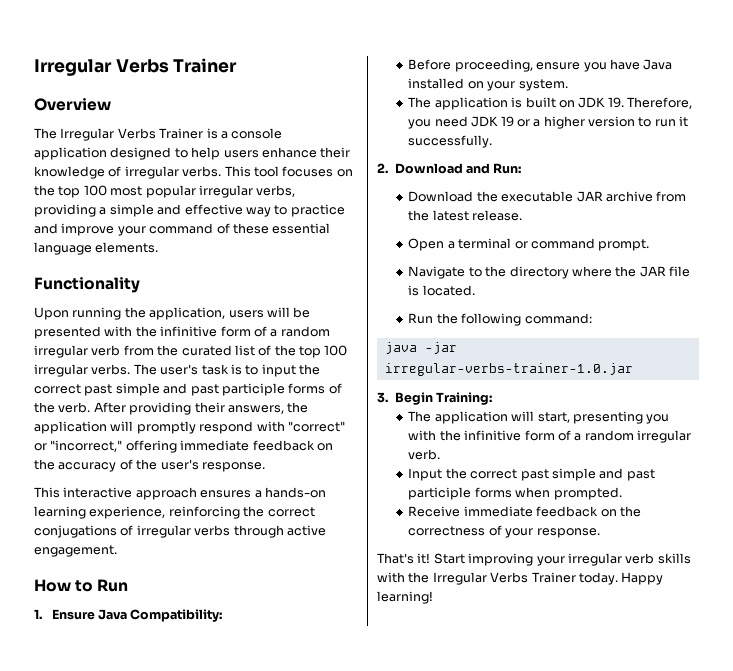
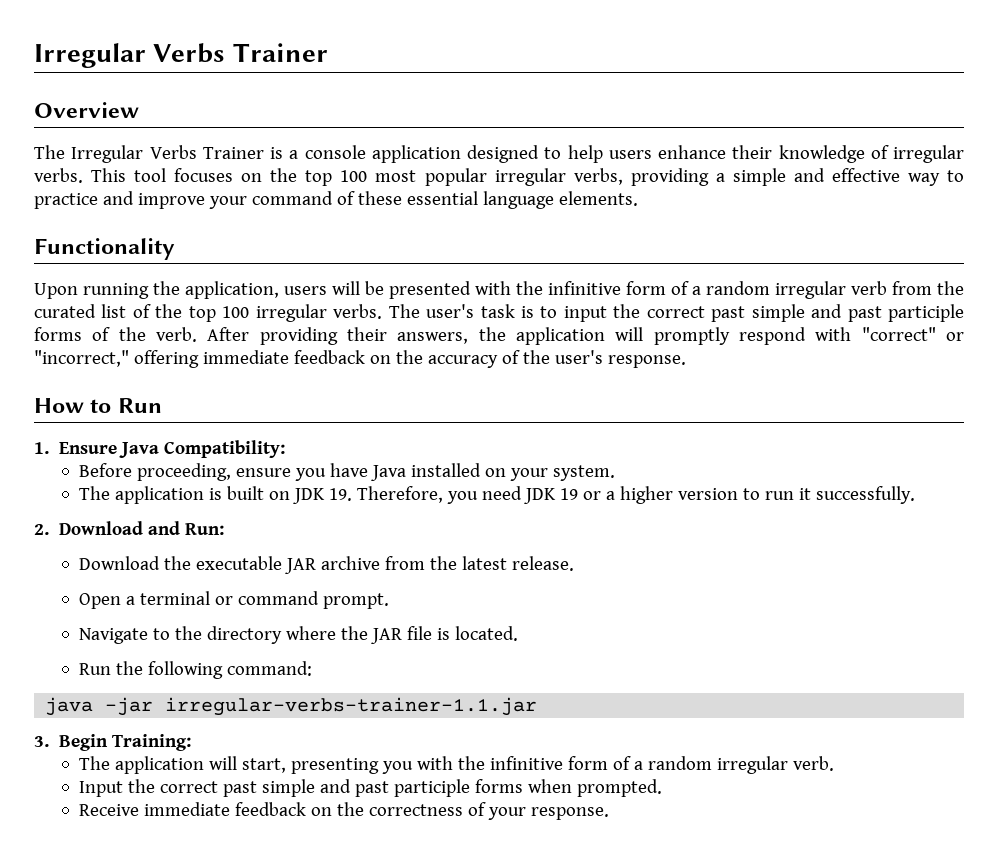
- This interactive approach ensures a hands-on learning experience, reinforcing the correct conjugations of irregular verbs through active engagement.
- java -jar irregular-verbs-trainer-1.0.jar
+ java -jar irregular-verbs-trainer-1.1.jar
- That's it! Start improving your irregular verb skills with the Irregular Verbs Trainer today. Happy learning!

